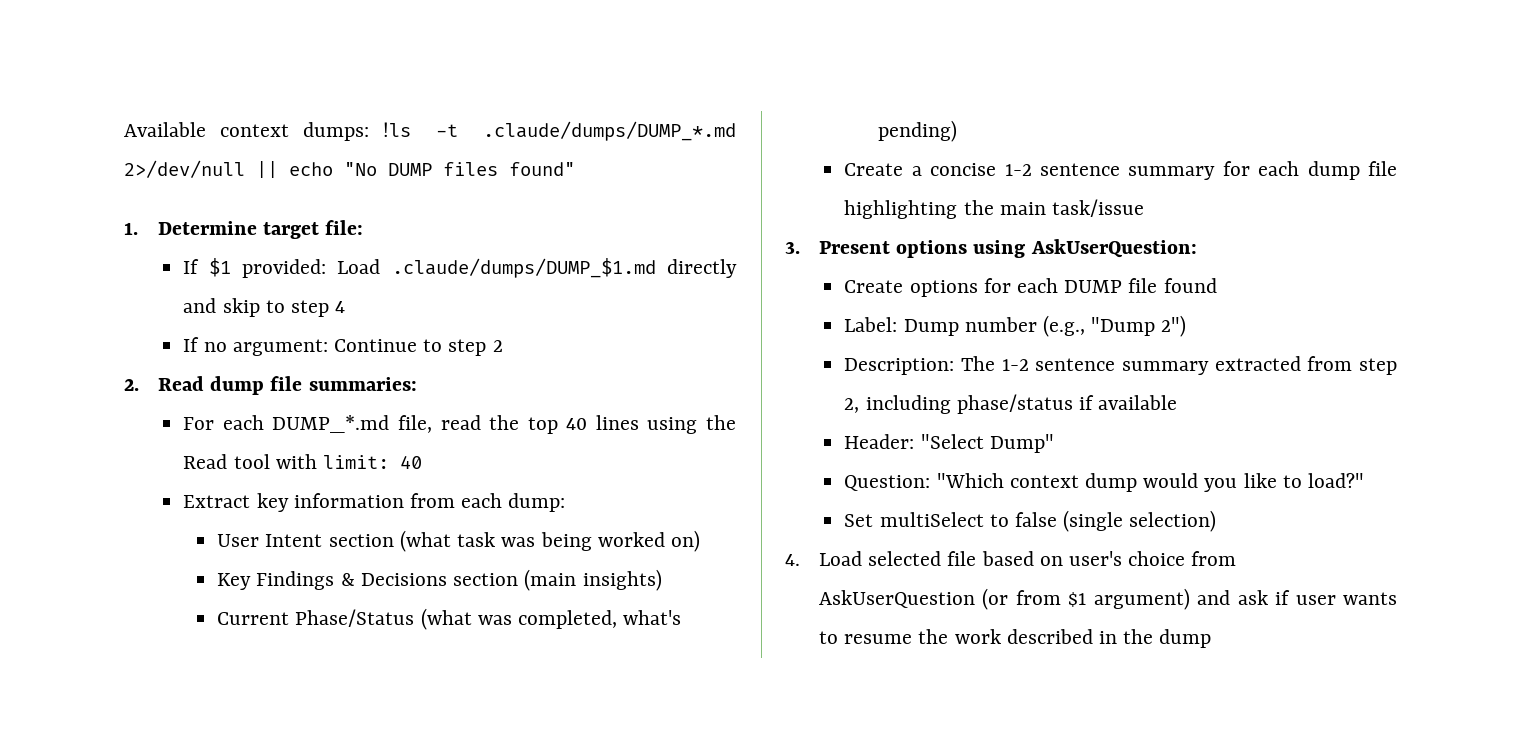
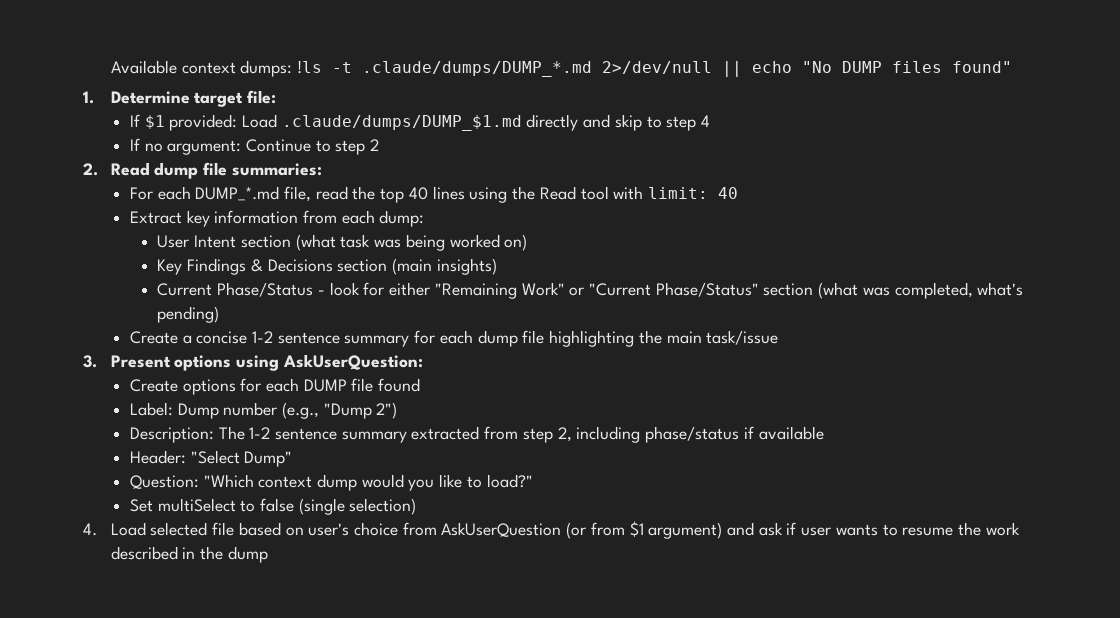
- Current Phase/Status (what was completed, what's pending)
+ Current Phase/Status - look for either "Remaining Work" or "Current Phase/Status" section (what was completed, what's pending)

